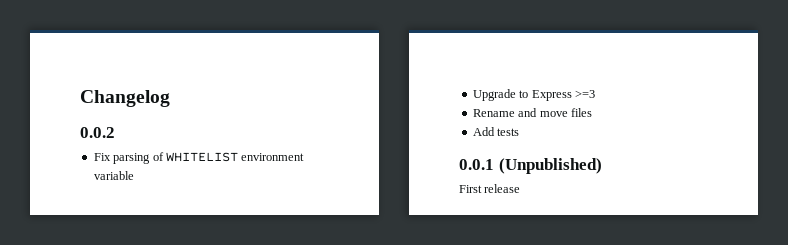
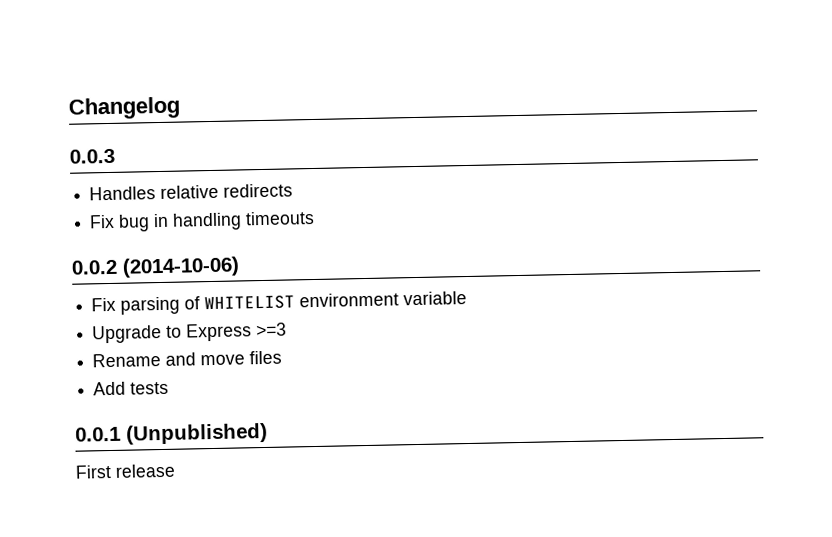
+ 0.0.3
+ Handles relative redirects
+ Fix bug in handling timeouts
- 0.0.2
+ 0.0.2 (2014-10-06)

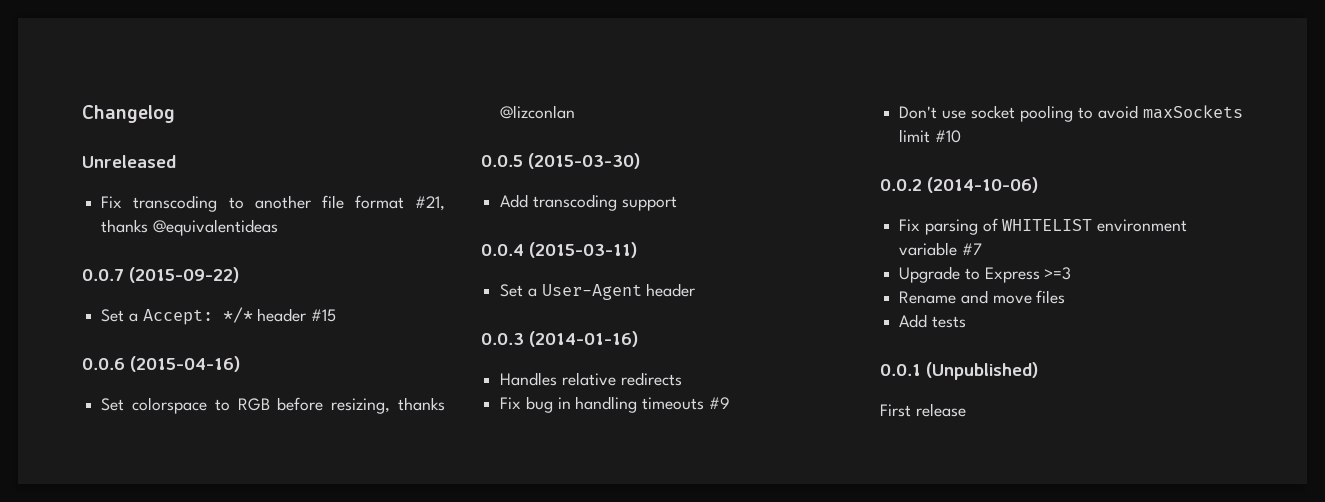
+ Unreleased
+ Fix transcoding to another file format #21, thanks @equivalentideas
+ 0.0.7 (2015-09-22)
+ Set a Accept: */* header #15
+ 0.0.6 (2015-04-16)
+ Set colorspace to RGB before resizing, thanks @lizconlan
+ 0.0.5 (2015-03-30)
+ Add transcoding support
+ 0.0.4 (2015-03-11)
+ Set a User-Agent header
- 0.0.3
+ 0.0.3 (2014-01-16)
- Fix bug in handling timeouts
+ Fix bug in handling timeouts #9
+ Don't use socket pooling to avoid maxSockets limit #10
- Fix parsing of WHITELIST environment variable
+ Fix parsing of WHITELIST environment variable #7

